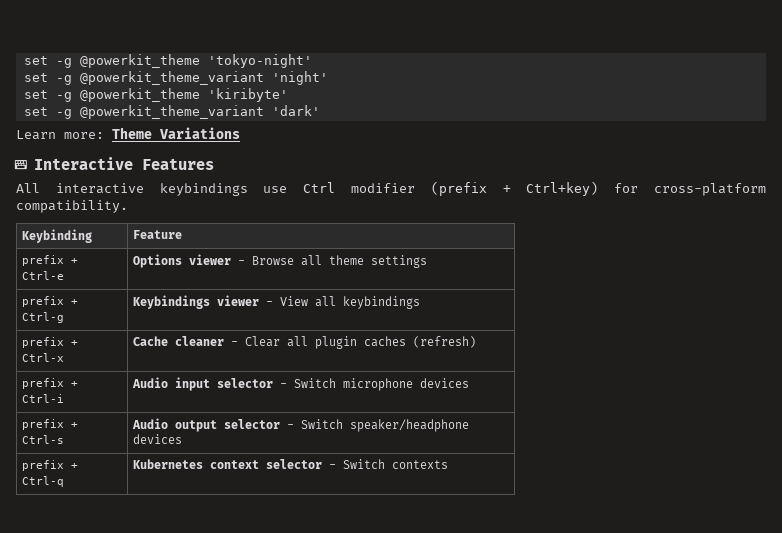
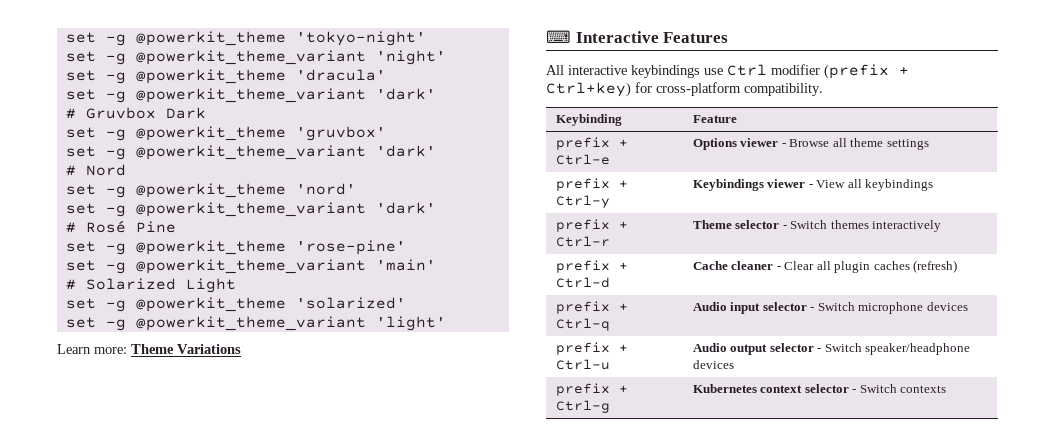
- set -g @powerkit_theme 'kiribyte'
+ set -g @powerkit_theme 'dracula'
  set -g @powerkit_theme_variant 'dark'
+ # Gruvbox Dark
+ set -g @powerkit_theme 'gruvbox'
+ set -g @powerkit_theme_variant 'dark'
+ # Nord
+ set -g @powerkit_theme 'nord'
+ set -g @powerkit_theme_variant 'dark'
+ # Rosé Pine
+ set -g @powerkit_theme 'rose-pine'
+ set -g @powerkit_theme_variant 'main'
+ # Solarized Light
+ set -g @powerkit_theme 'solarized'
+ set -g @powerkit_theme_variant 'light'
- prefix + Ctrl-g | Keybindings viewer - View all keybindings
+ prefix + Ctrl-y | Keybindings viewer - View all keybindings
- prefix + Ctrl-x | Cache cleaner - Clear all plugin caches (refresh)
+ prefix + Ctrl-r | Theme selector - Switch themes interactively
+ prefix + Ctrl-d | Cache cleaner - Clear all plugin caches (refresh)
- prefix + Ctrl-i | Audio input selector - Switch microphone devices
+ prefix + Ctrl-q | Audio input selector - Switch microphone devices
- prefix + Ctrl-s | Audio output selector - Switch speaker/headphone devices
+ prefix + Ctrl-u | Audio output selector - Switch speaker/headphone devices
- prefix + Ctrl-q | Kubernetes context selector - Switch contexts
+ prefix + Ctrl-g | Kubernetes context selector - Switch contexts

